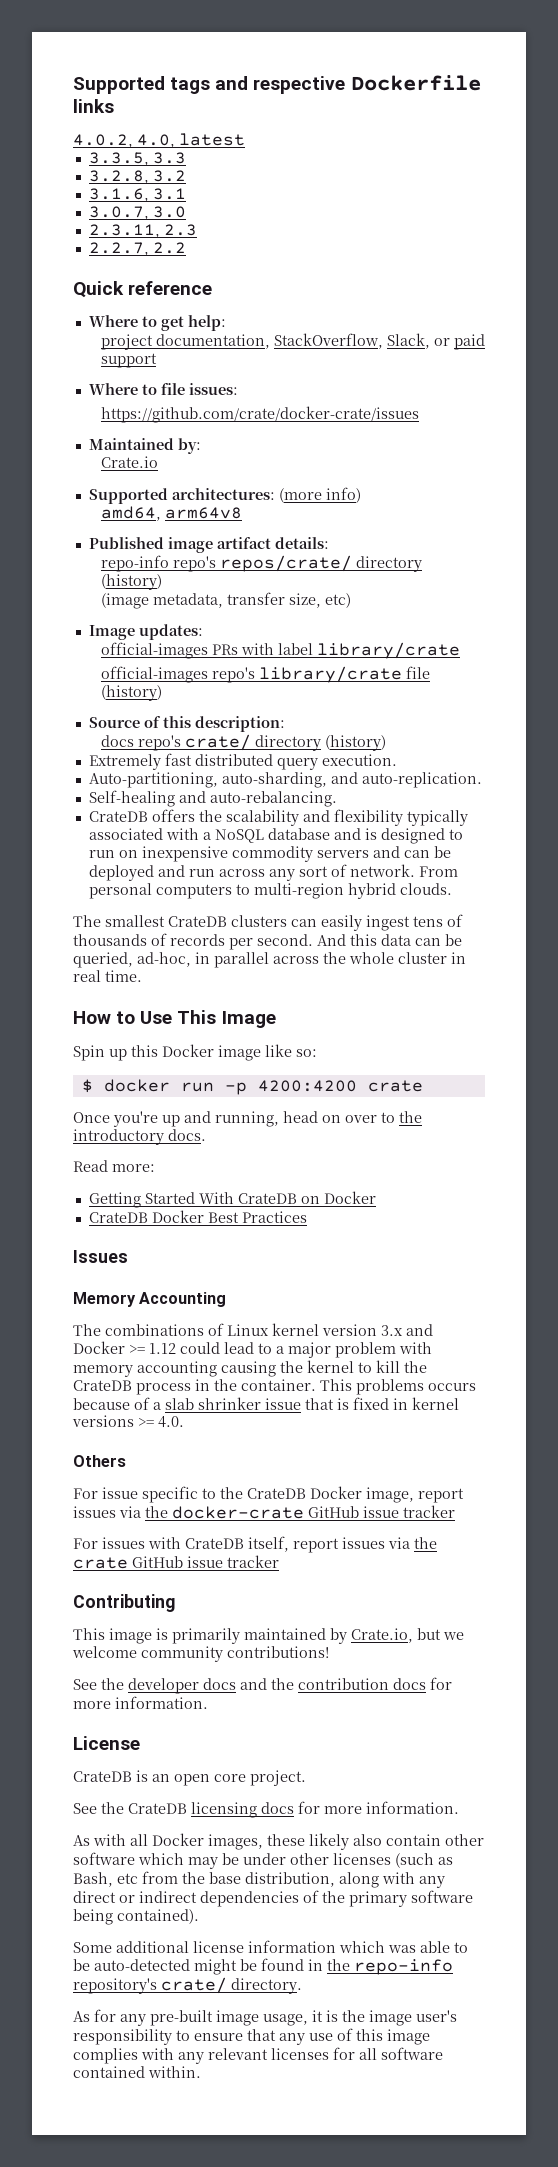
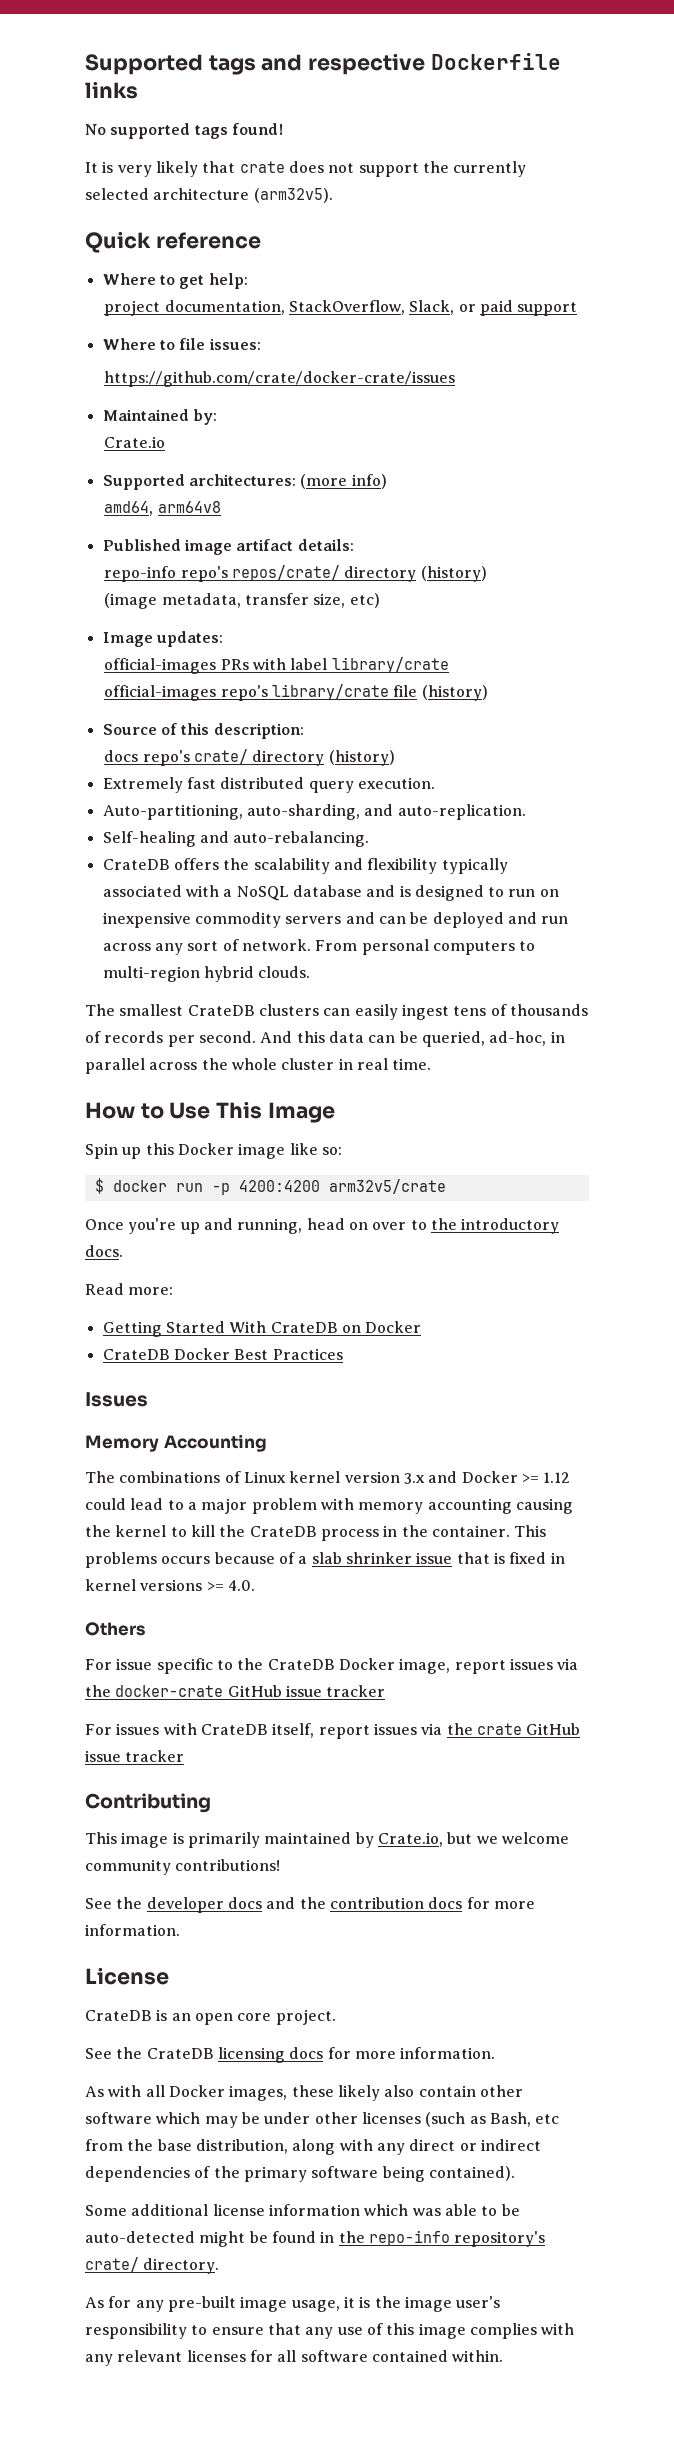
- 4.0.2, 4.0, latest
- 3.3.5, 3.3
- 3.2.8, 3.2
- 3.1.6, 3.1
- 3.0.7, 3.0
- 2.3.11, 2.3
- 2.2.7, 2.2
+ No supported tags found!
+ It is very likely that crate does not support the currently selected architecture (arm32v5).
- $ docker run -p 4200:4200 crate
+ $ docker run -p 4200:4200 arm32v5/crate

